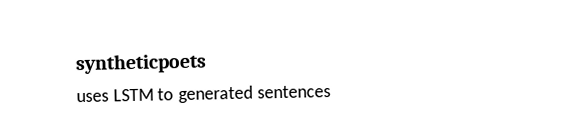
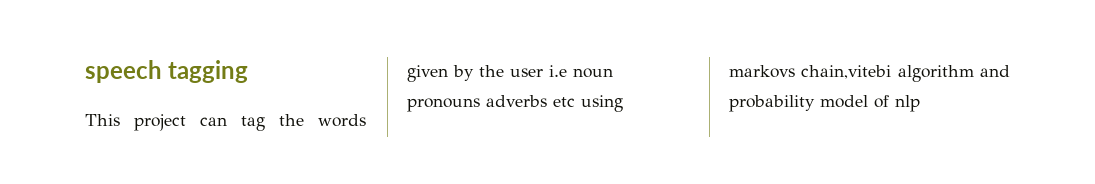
- syntheticpoets
- uses LSTM to generated sentences
+ speech tagging
+ This project can tag the words given by the user i.e noun pronouns adverbs etc using markovs chain,vitebi algorithm and probability model of nlp

